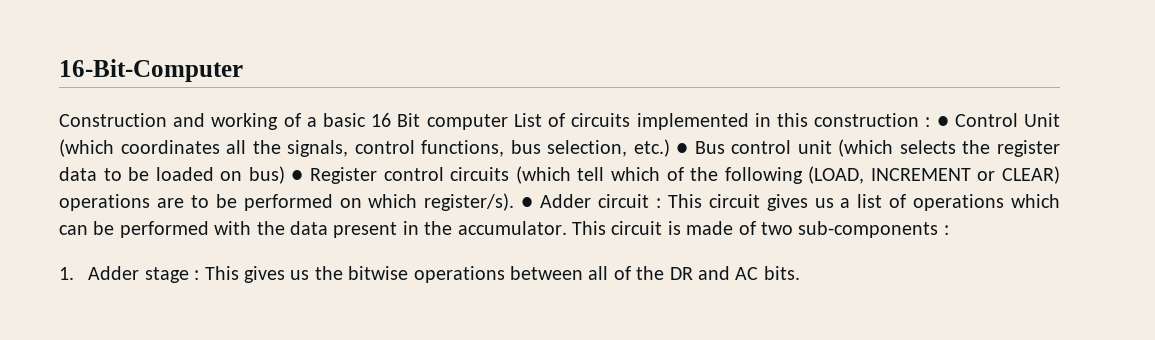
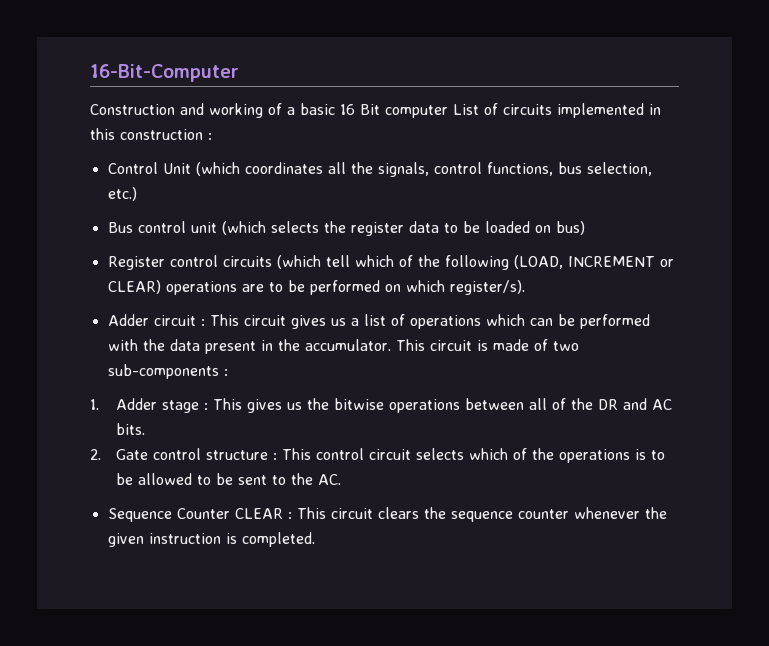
- Construction and working of a basic 16 Bit computer List of circuits implemented in this construction : ● Control Unit (which coordinates all the signals, control functions, bus selection, etc.) ● Bus control unit (which selects the register data to be loaded on bus) ● Register control circuits (which tell which of the following (LOAD, INCREMENT or CLEAR) operations are to be performed on which register/s). ● Adder circuit :
+ Construction and working of a basic 16 Bit computer List of circuits implemented in this construction :
+ Control Unit (which coordinates all the signals, control functions, bus selection, etc.)
+ Bus control unit (which selects the register data to be loaded on bus)
+ Register control circuits (which tell which of the following (LOAD, INCREMENT or CLEAR) operations are to be performed on which register/s).
+ Adder circuit :
+ 2. Gate control structure : This control circuit selects which of the operations is to be allowed to be sent to the AC.
+ Sequence Counter CLEAR : This circuit clears the sequence counter whenever the given instruction is completed.

